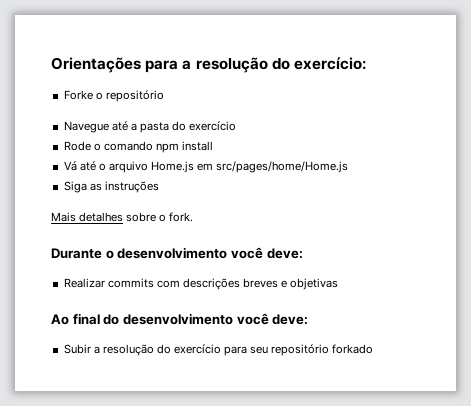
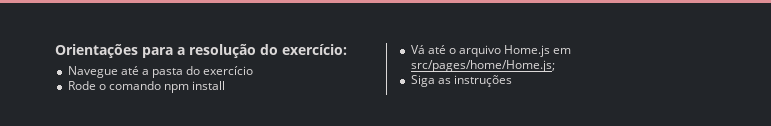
- Forke o repositório
- Vá até o arquivo Home.js em src/pages/home/Home.js
+ Vá até o arquivo Home.js em src/pages/home/Home.js;
- Mais detalhes sobre o fork.
- Durante o desenvolvimento você deve:
- Realizar commits com descrições breves e objetivas
- Ao final do desenvolvimento você deve:
- Subir a resolução do exercício para seu repositório forkado

